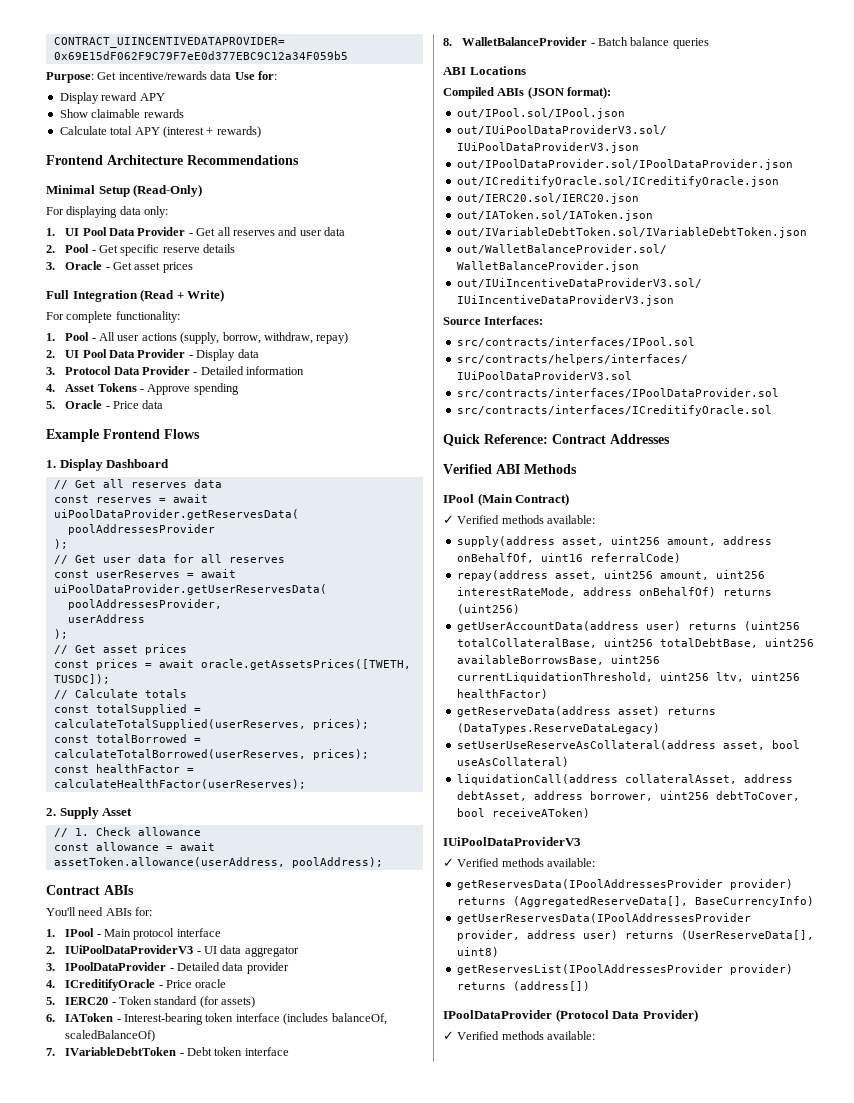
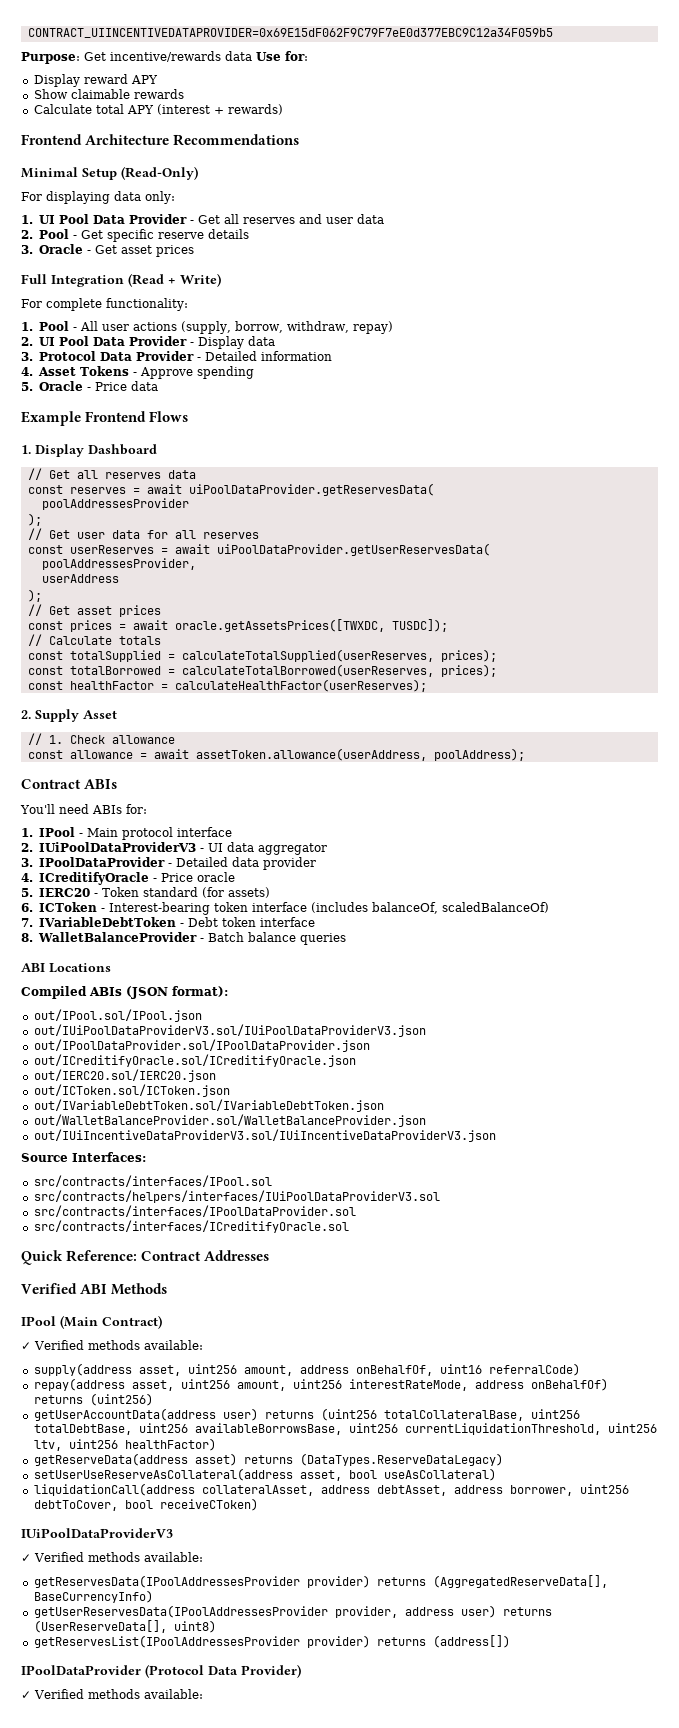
- const prices = await oracle.getAssetsPrices([TWETH, TUSDC]);
+ const prices = await oracle.getAssetsPrices([TWXDC, TUSDC]);
- 6. IAToken - Interest-bearing token interface (includes balanceOf, scaledBalanceOf)
+ 6. ICToken - Interest-bearing token interface (includes balanceOf, scaledBalanceOf)
- out/IAToken.sol/IAToken.json
+ out/ICToken.sol/ICToken.json
- liquidationCall(address collateralAsset, address debtAsset, address borrower, uint256 debtToCover, bool receiveAToken)
+ liquidationCall(address collateralAsset, address debtAsset, address borrower, uint256 debtToCover, bool receiveCToken)

